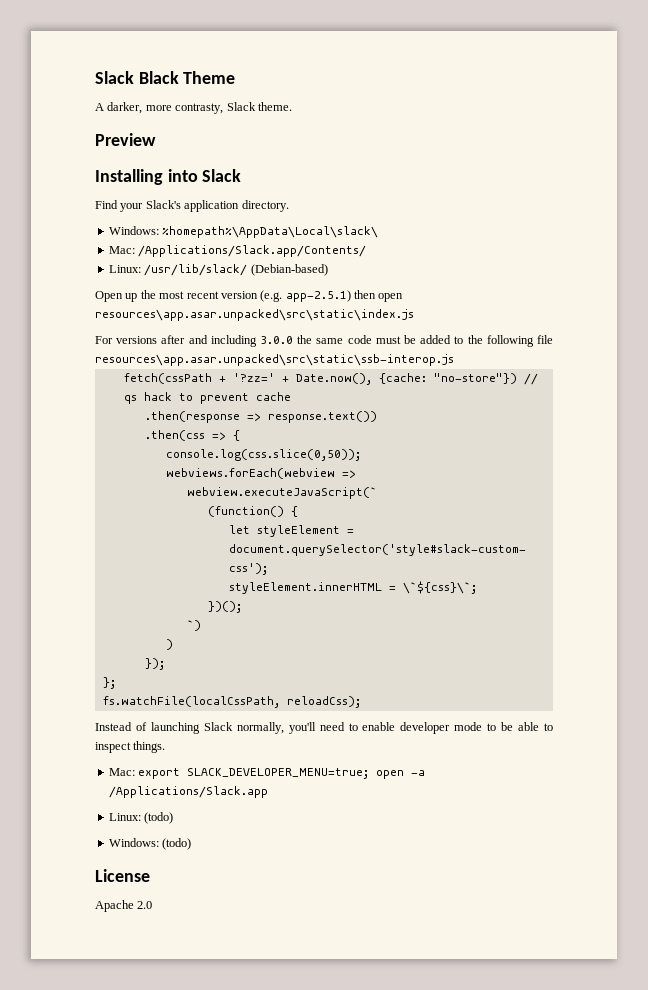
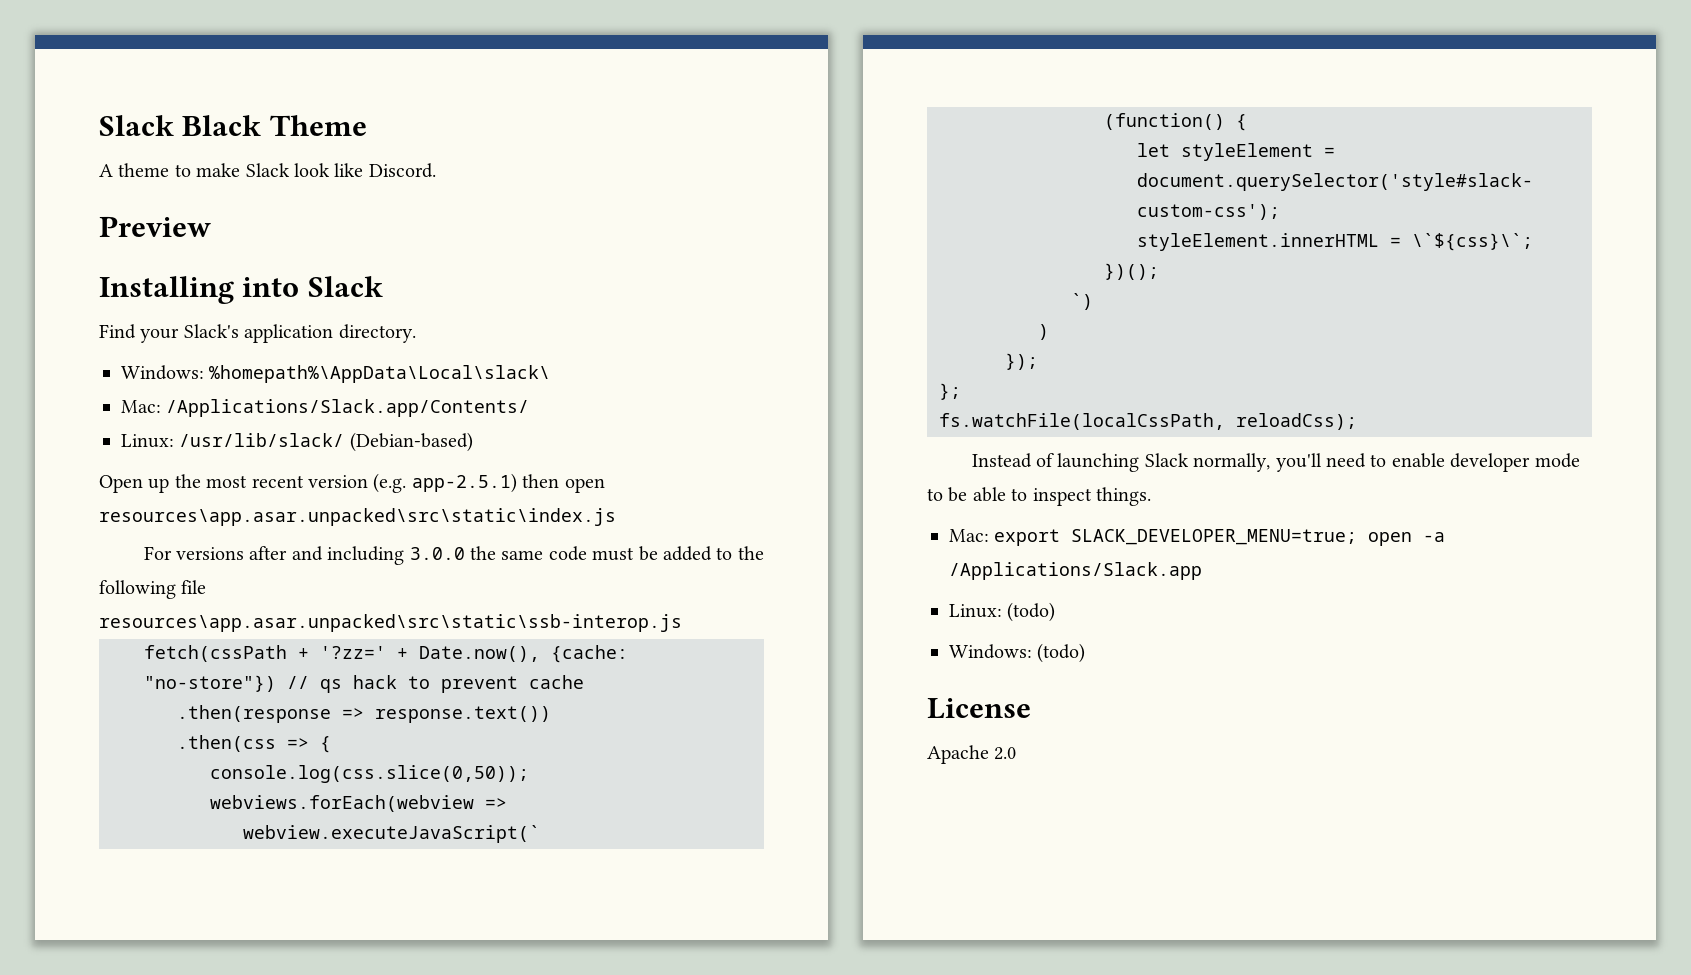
- A darker, more contrasty, Slack theme.
+ A theme to make Slack look like Discord.

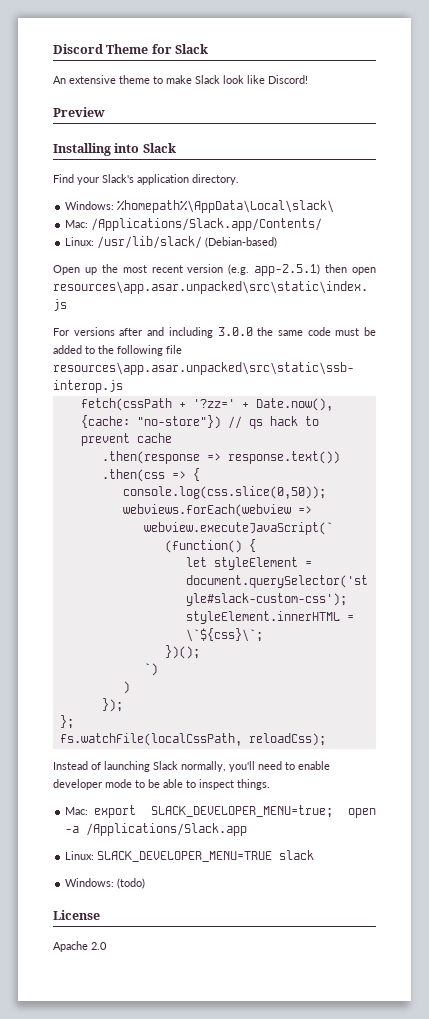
- Slack Black Theme
- A theme to make Slack look like Discord.
+ Discord Theme for Slack
+ An extensive theme to make Slack look like Discord!
- Linux: (todo)
+ Linux: SLACK_DEVELOPER_MENU=TRUE slack

